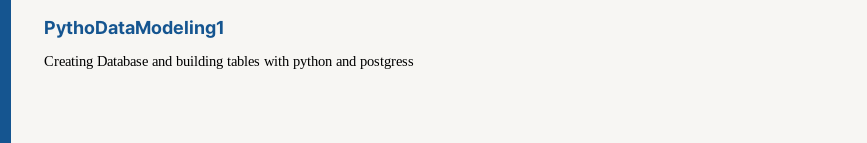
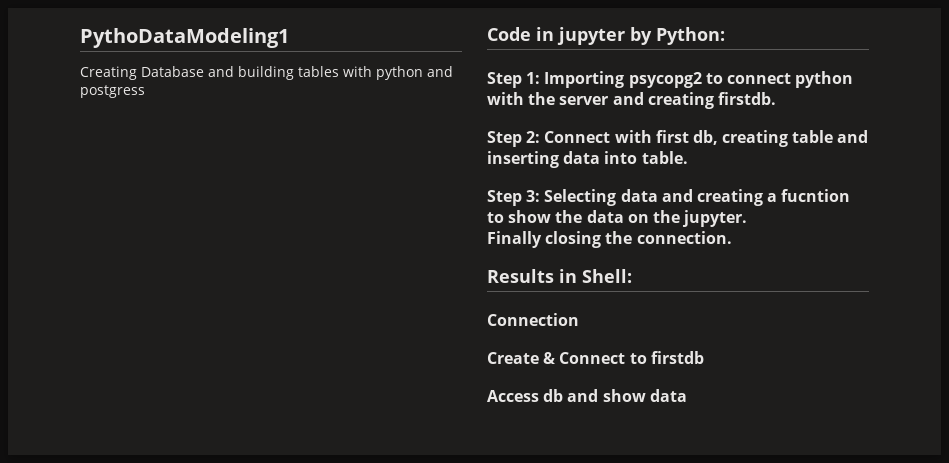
+ Code in jupyter by Python:
+ Step 1: Importing psycopg2 to connect python with the server and creating firstdb.
+ Step 2: Connect with first db, creating table and inserting data into table.
+ Step 3: Selecting data and creating a fucntion to show the data on the jupyter.
+ Finally closing the connection.
+ Results in Shell:
+ Connection
+ Create & Connect to firstdb
+ Access db and show data

